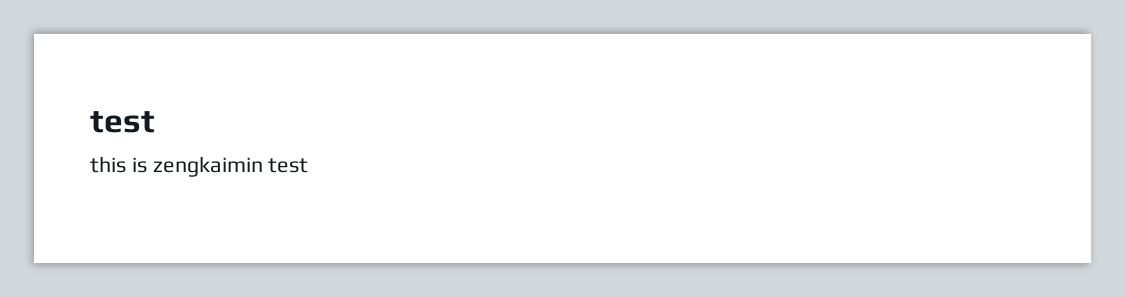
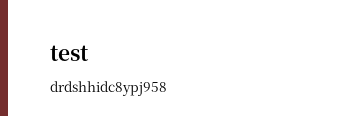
- this is zengkaimin test
+ drdshhidc8ypj958

